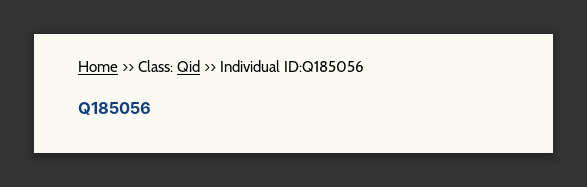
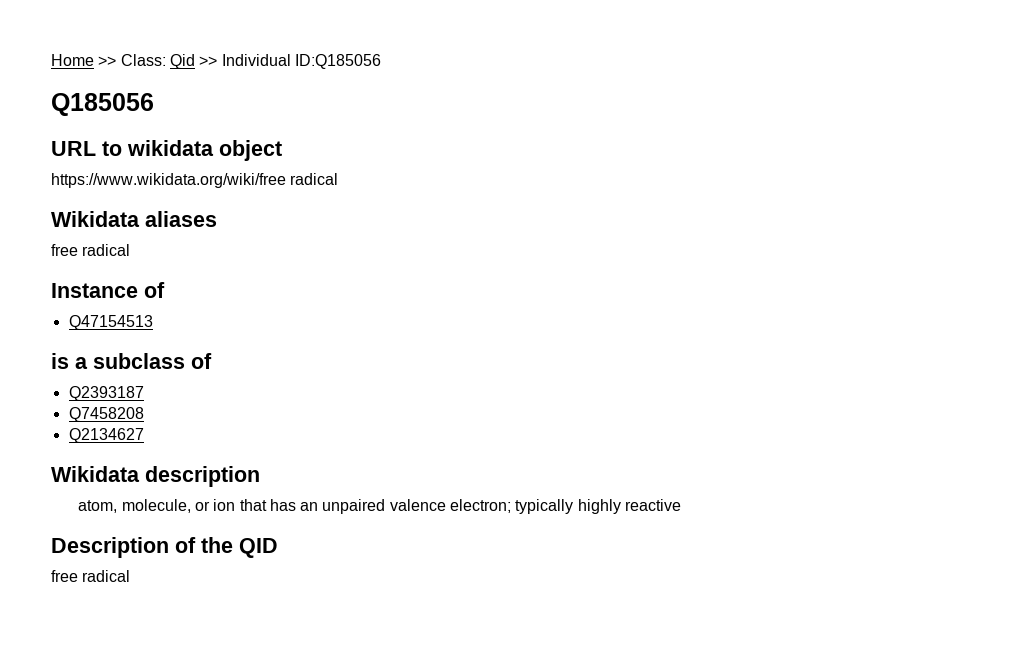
+ URL to wikidata object
+ https://www.wikidata.org/wiki/free radical
+ Wikidata aliases
+ free radical
+ Instance of
+ Q47154513
+ is a subclass of
+ Q2393187
+ Q7458208
+ Q2134627
+ Wikidata description
+ atom, molecule, or ion that has an unpaired valence electron; typically highly reactive
+ Description of the QID
+ free radical

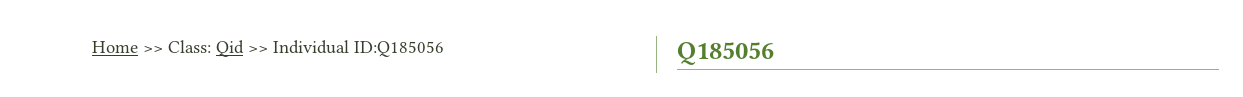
- URL to wikidata object
- https://www.wikidata.org/wiki/free radical
- Wikidata aliases
- free radical
- Instance of
- Q47154513
- is a subclass of
- Q2393187
- Q7458208
- Q2134627
- Wikidata description
- atom, molecule, or ion that has an unpaired valence electron; typically highly reactive
- Description of the QID
- free radical

